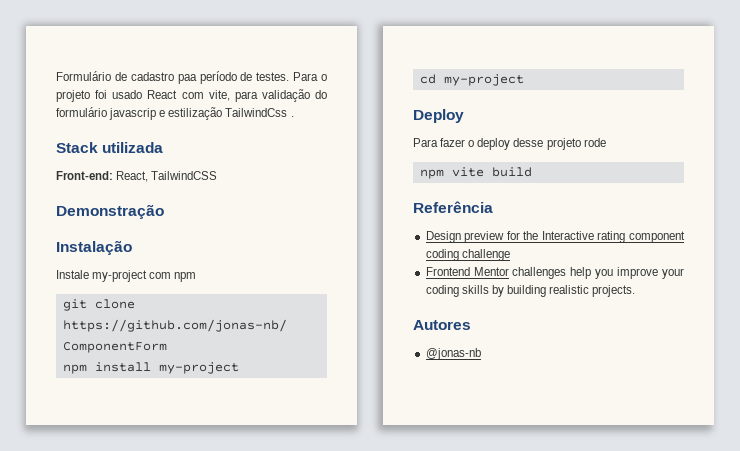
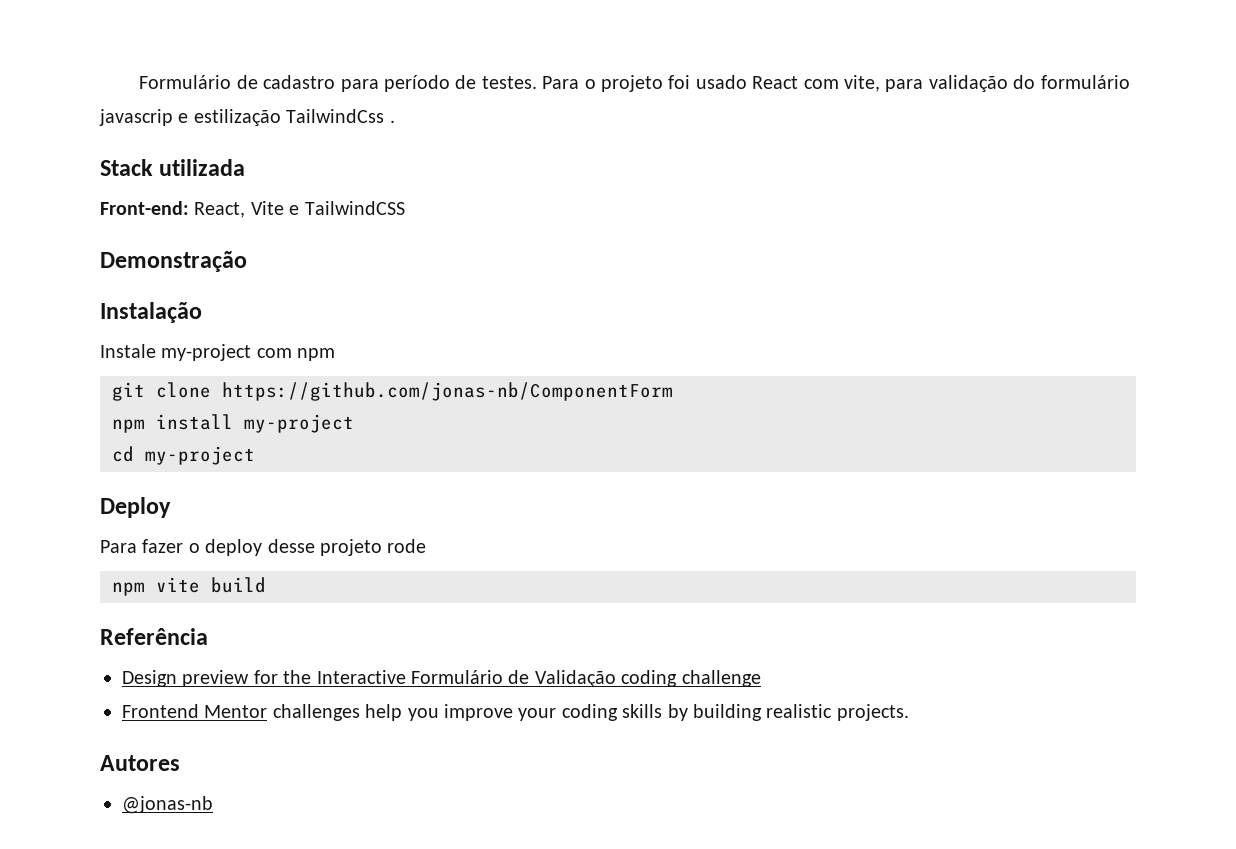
- Formulário de cadastro paa período de testes.
+ Formulário de cadastro para período de testes.
- Front-end: React, TailwindCSS
+ Front-end: React, Vite e TailwindCSS
- Design preview for the Interactive rating component coding challenge
+ Design preview for the Interactive Formulário de Validação coding challenge

